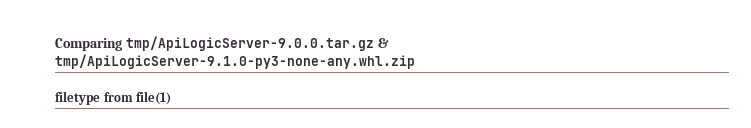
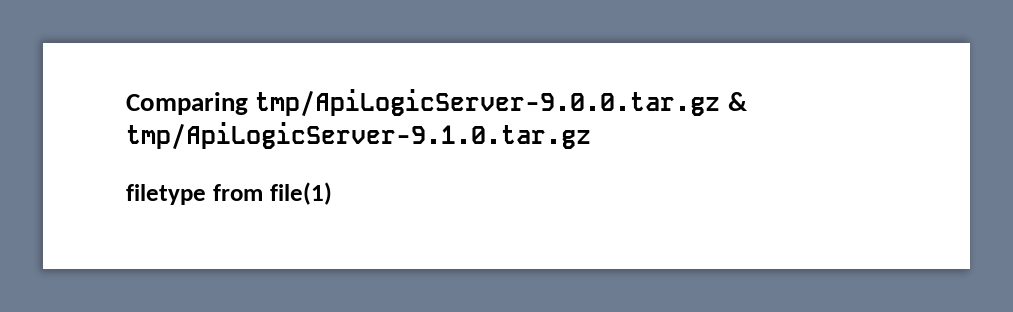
- Comparing tmp/ApiLogicServer-9.0.0.tar.gz & tmp/ApiLogicServer-9.1.0-py3-none-any.whl.zip
+ Comparing tmp/ApiLogicServer-9.0.0.tar.gz & tmp/ApiLogicServer-9.1.0.tar.gz

